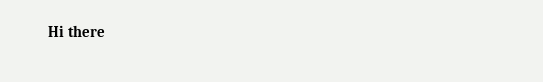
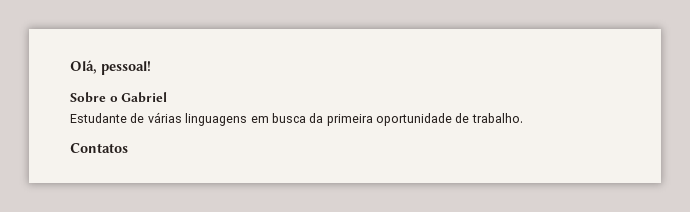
- Hi there
+ Olá, pessoal!
+ Sobre o Gabriel
+ Estudante de várias linguagens em busca da primeira oportunidade de trabalho.
+ Contatos

